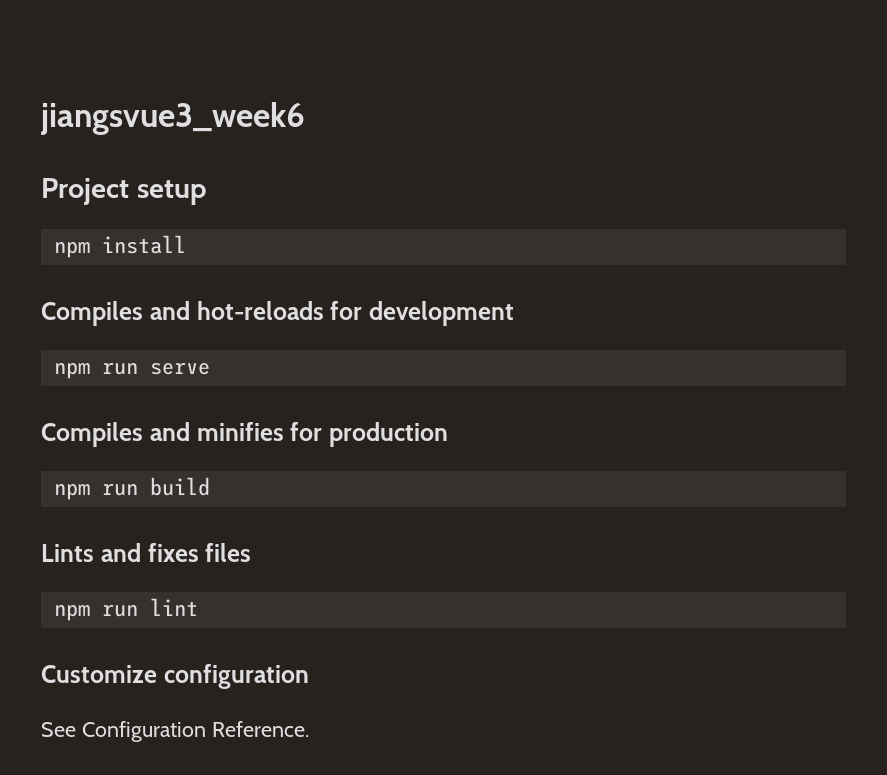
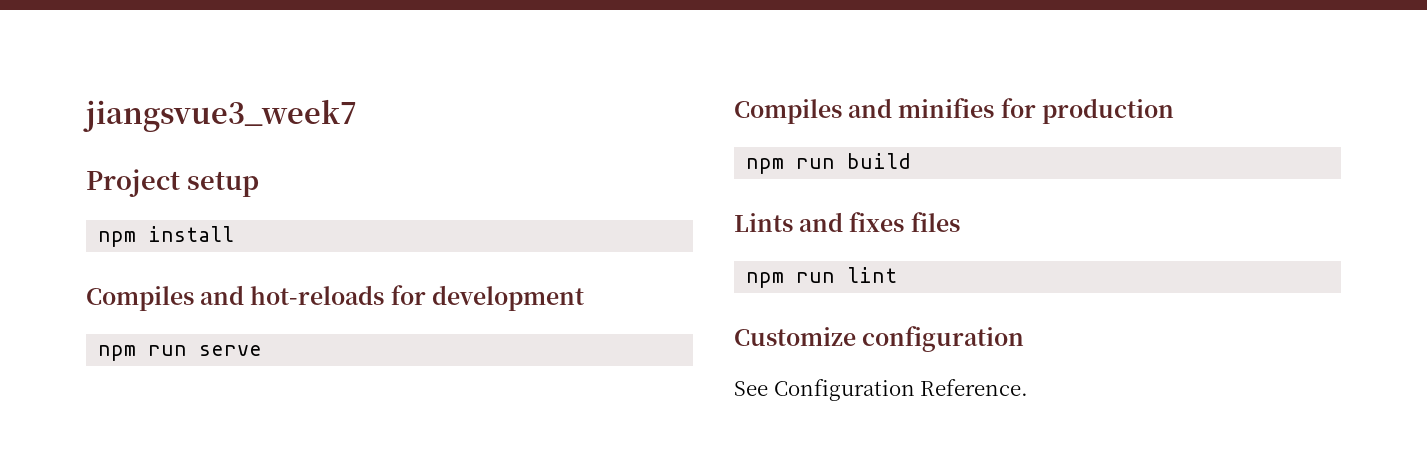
- jiangsvue3_week6
+ jiangsvue3_week7

